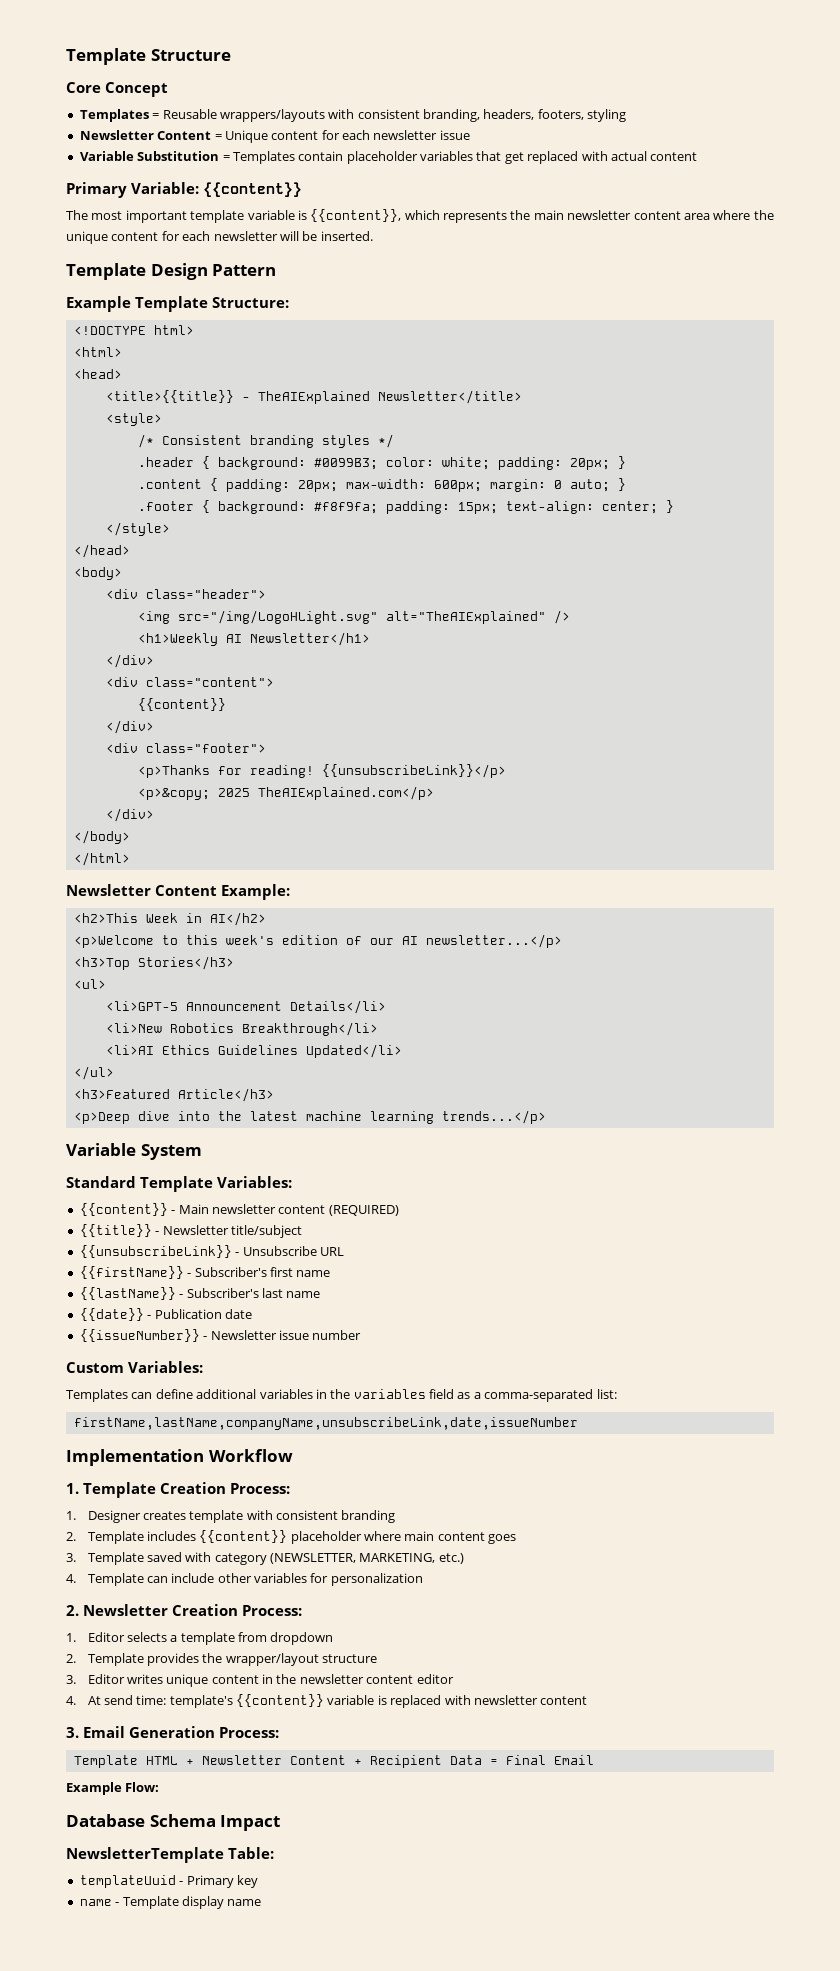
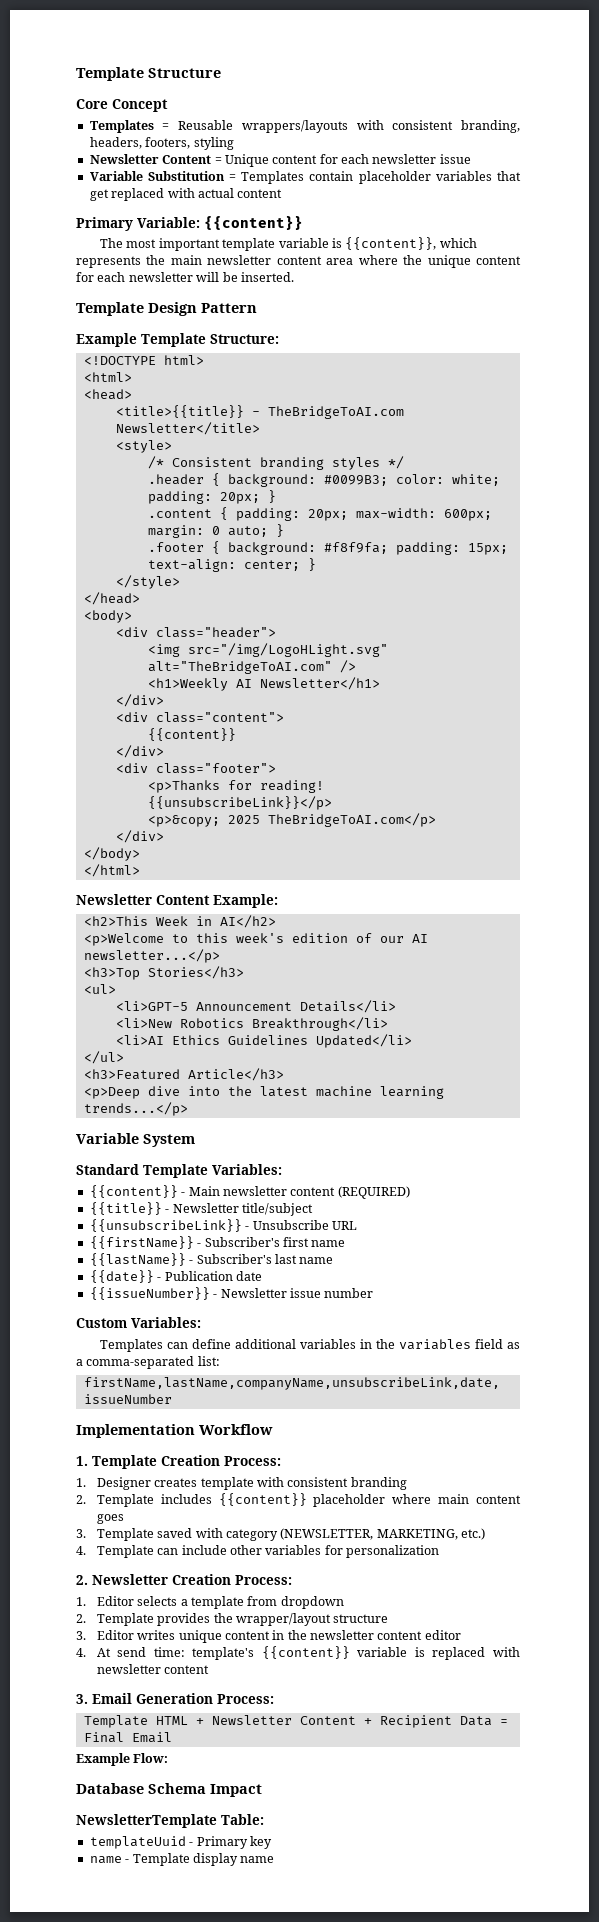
- <title>{{title}} - TheAIExplained Newsletter</title>
+ <title>{{title}} - TheBridgeToAI.com Newsletter</title>
- <img src="/img/LogoHLight.svg" alt="TheAIExplained" />
+ <img src="/img/LogoHLight.svg" alt="TheBridgeToAI.com" />
- <p>&copy; 2025 TheAIExplained.com</p>
+ <p>&copy; 2025 TheBridgeToAI.com</p>

